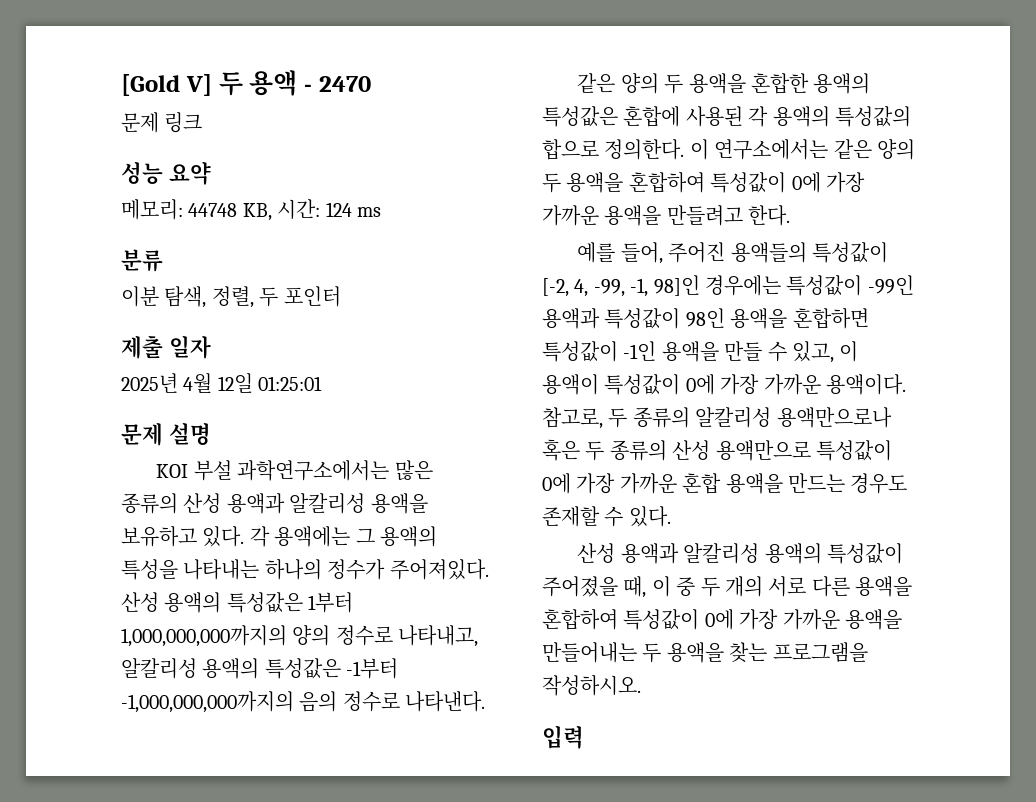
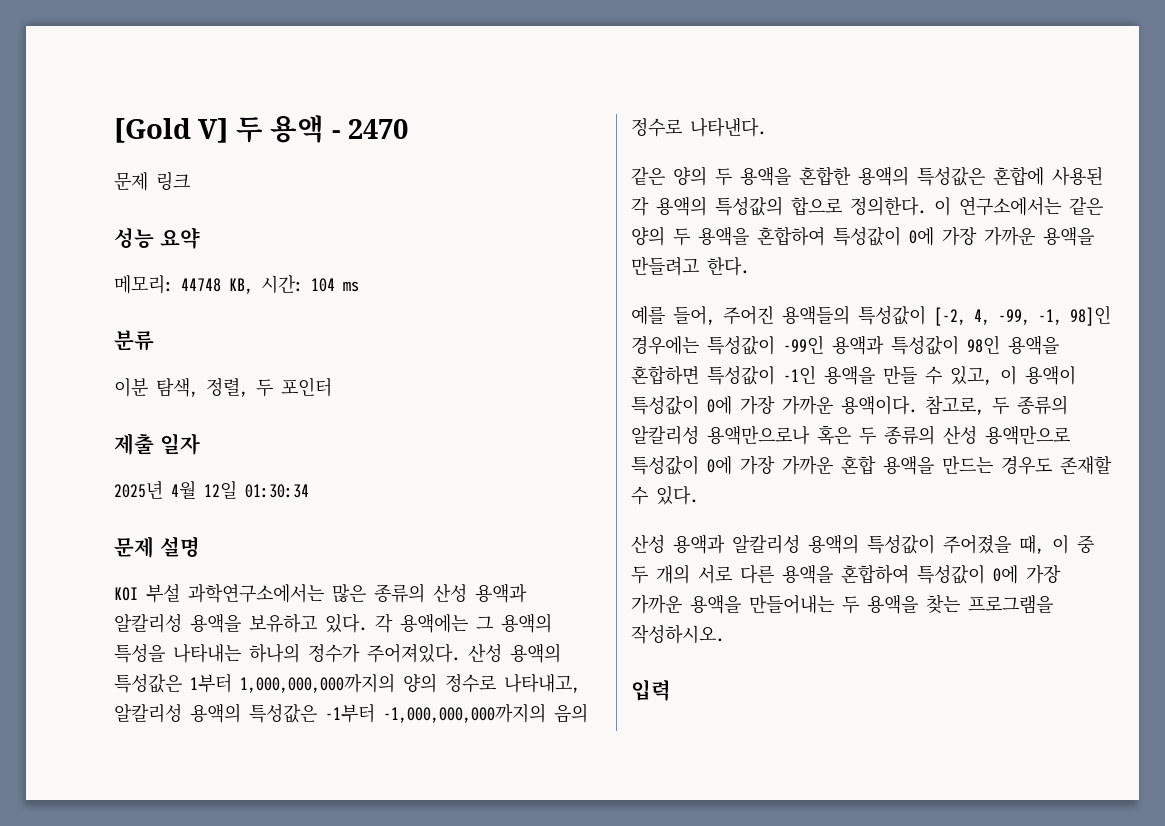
- 메모리: 44748 KB, 시간: 124 ms
+ 메모리: 44748 KB, 시간: 104 ms
- 2025년 4월 12일 01:25:01
+ 2025년 4월 12일 01:30:34

